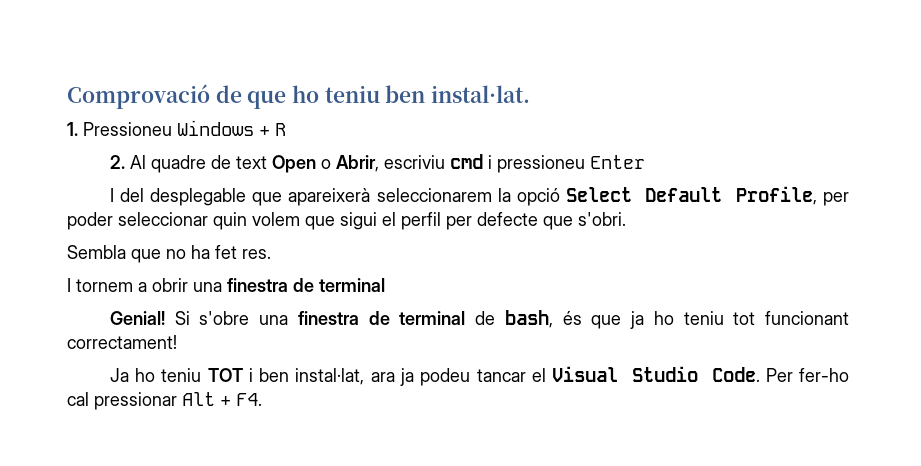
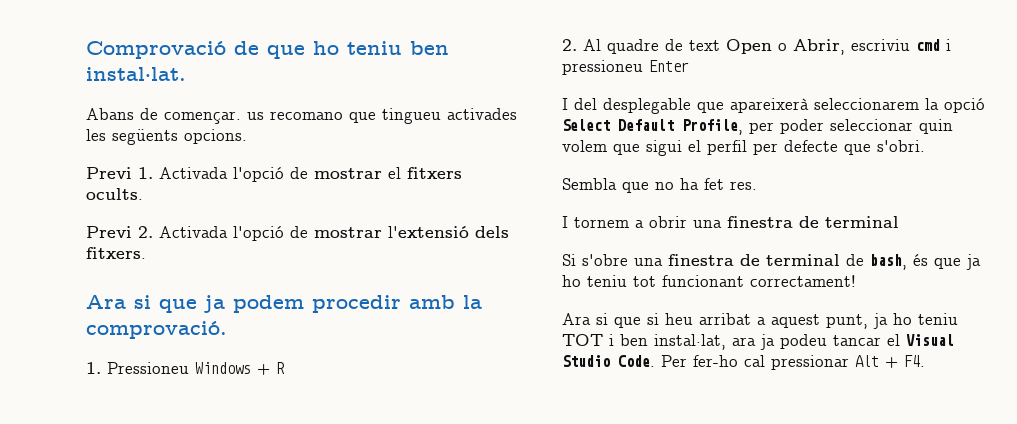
+ Abans de començar. us recomano que tingueu activades les següents opcions.
+ Previ 1. Activada l'opció de mostrar el fitxers ocults.
+ Previ 2. Activada l'opció de mostrar l'extensió dels fitxers.
+ Ara si que ja podem procedir amb la comprovació.
- Genial!
- Ja ho teniu TOT i ben instal·lat, ara ja podeu tancar el Visual Studio Code.
+ Ara si que si heu arribat a aquest punt, ja ho teniu TOT i ben instal·lat, ara ja podeu tancar el Visual Studio Code.

